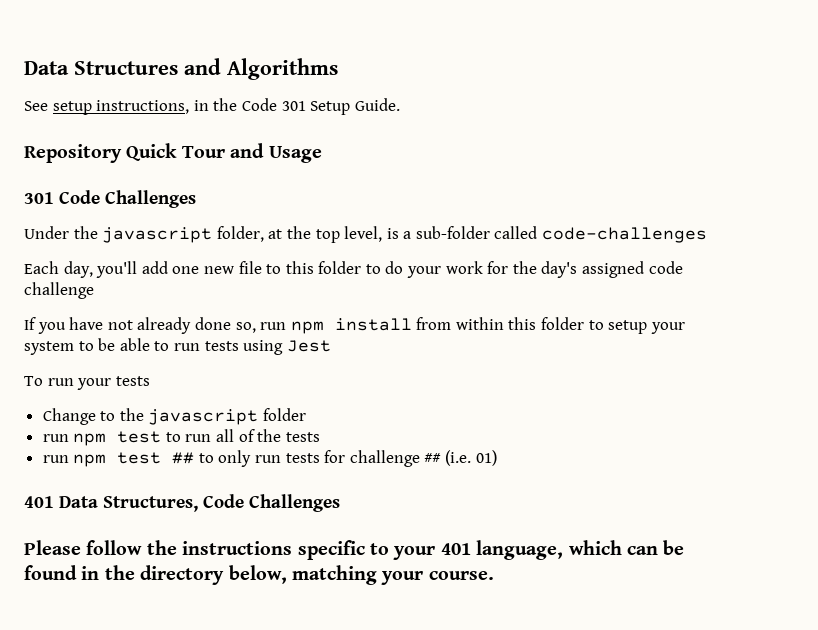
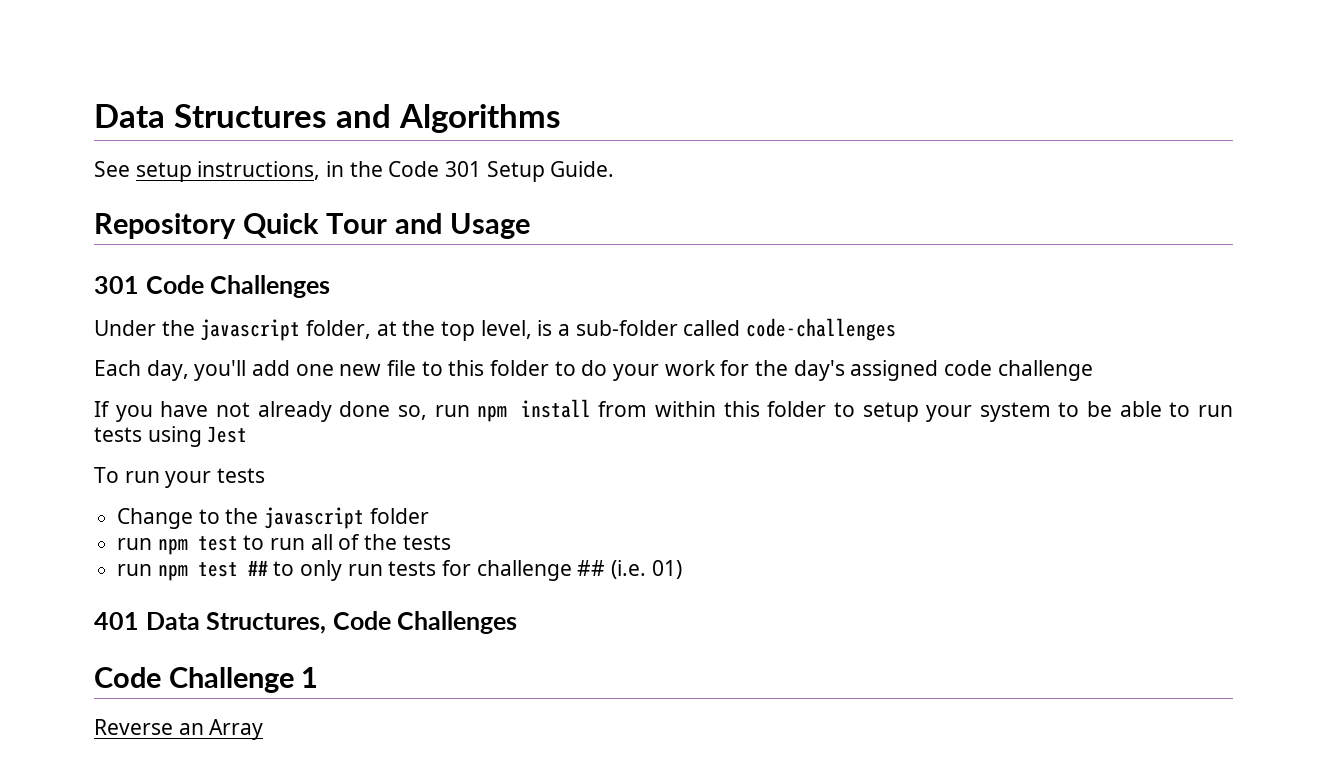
- Please follow the instructions specific to your 401 language, which can be found in the directory below, matching your course.
+ Code Challenge 1
+ Reverse an Array

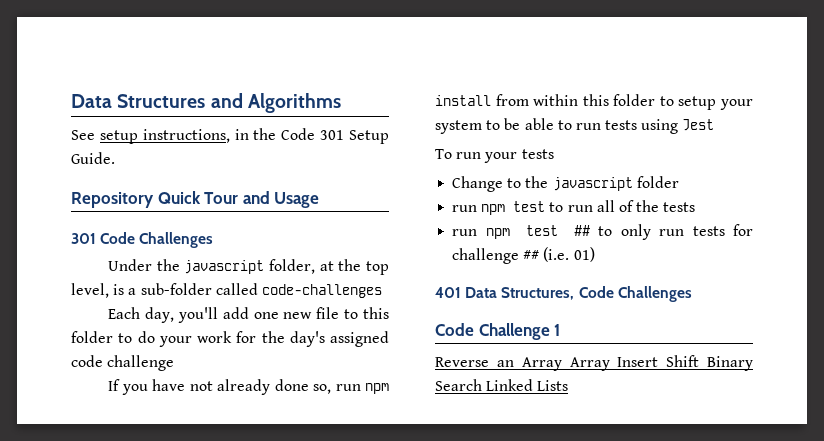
- Reverse an Array
+ Reverse an Array Array Insert Shift Binary Search Linked Lists

